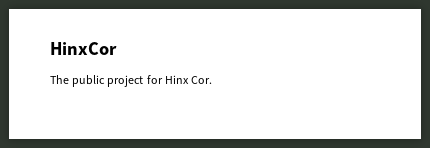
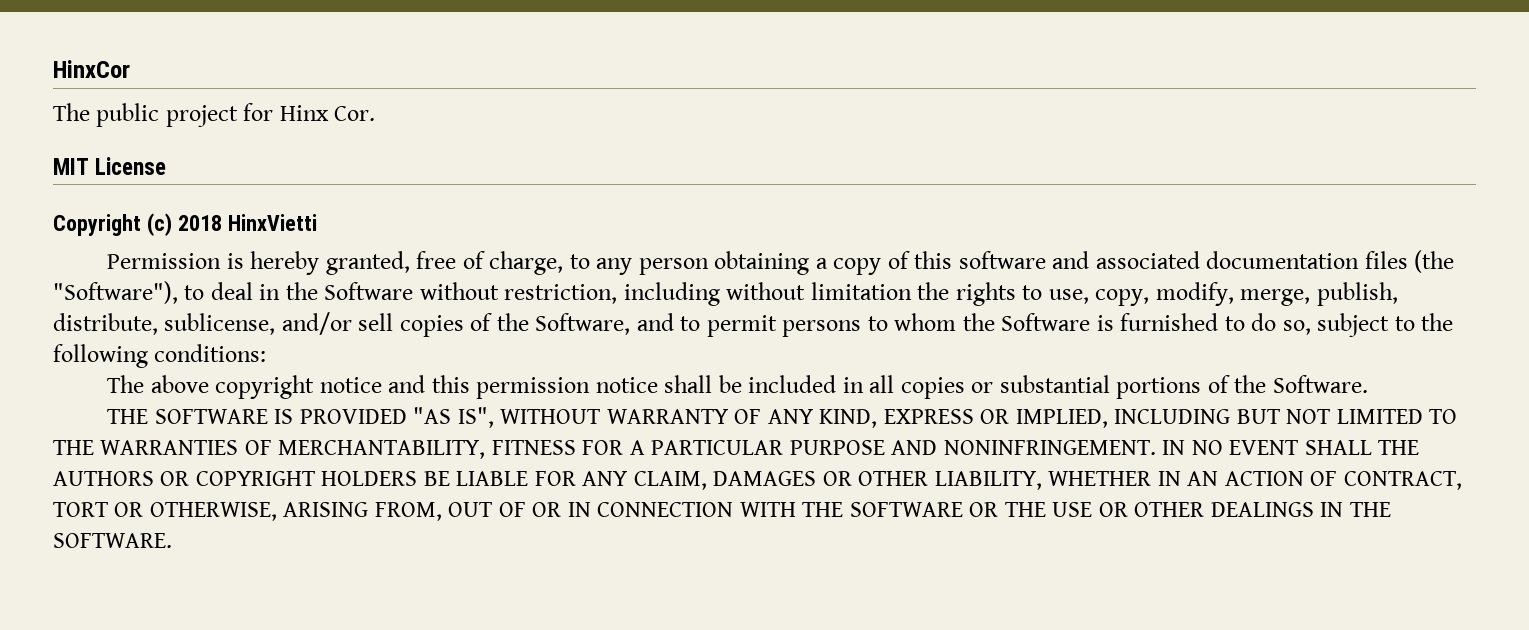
+ MIT License
+ Copyright (c) 2018 HinxVietti
+ Permission is hereby granted, free of charge, to any person obtaining a copy of this software and associated documentation files (the "Software"), to deal in the Software without restriction, including without limitation the rights to use, copy, modify, merge, publish, distribute, sublicense, and/or sell copies of the Software, and to permit persons to whom the Software is furnished to do so, subject to the following conditions:
+ The above copyright notice and this permission notice shall be included in all copies or substantial portions of the Software.
+ THE SOFTWARE IS PROVIDED "AS IS", WITHOUT WARRANTY OF ANY KIND, EXPRESS OR IMPLIED, INCLUDING BUT NOT LIMITED TO THE WARRANTIES OF MERCHANTABILITY, FITNESS FOR A PARTICULAR PURPOSE AND NONINFRINGEMENT. IN NO EVENT SHALL THE AUTHORS OR COPYRIGHT HOLDERS BE LIABLE FOR ANY CLAIM, DAMAGES OR OTHER LIABILITY, WHETHER IN AN ACTION OF CONTRACT, TORT OR OTHERWISE, ARISING FROM, OUT OF OR IN CONNECTION WITH THE SOFTWARE OR THE USE OR OTHER DEALINGS IN THE SOFTWARE.

